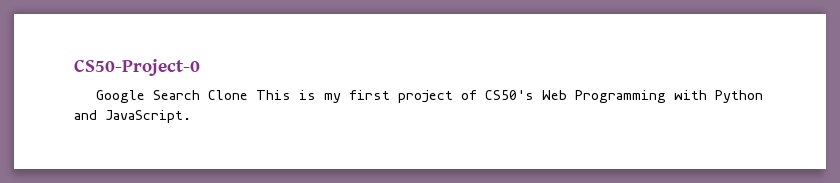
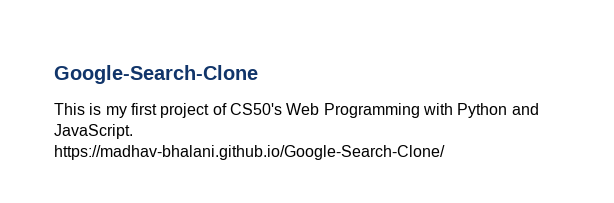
- CS50-Project-0
- Google Search Clone This is my first project of CS50's Web Programming with Python and JavaScript.
+ Google-Search-Clone
+ This is my first project of CS50's Web Programming with Python and JavaScript.
+ https://madhav-bhalani.github.io/Google-Search-Clone/

